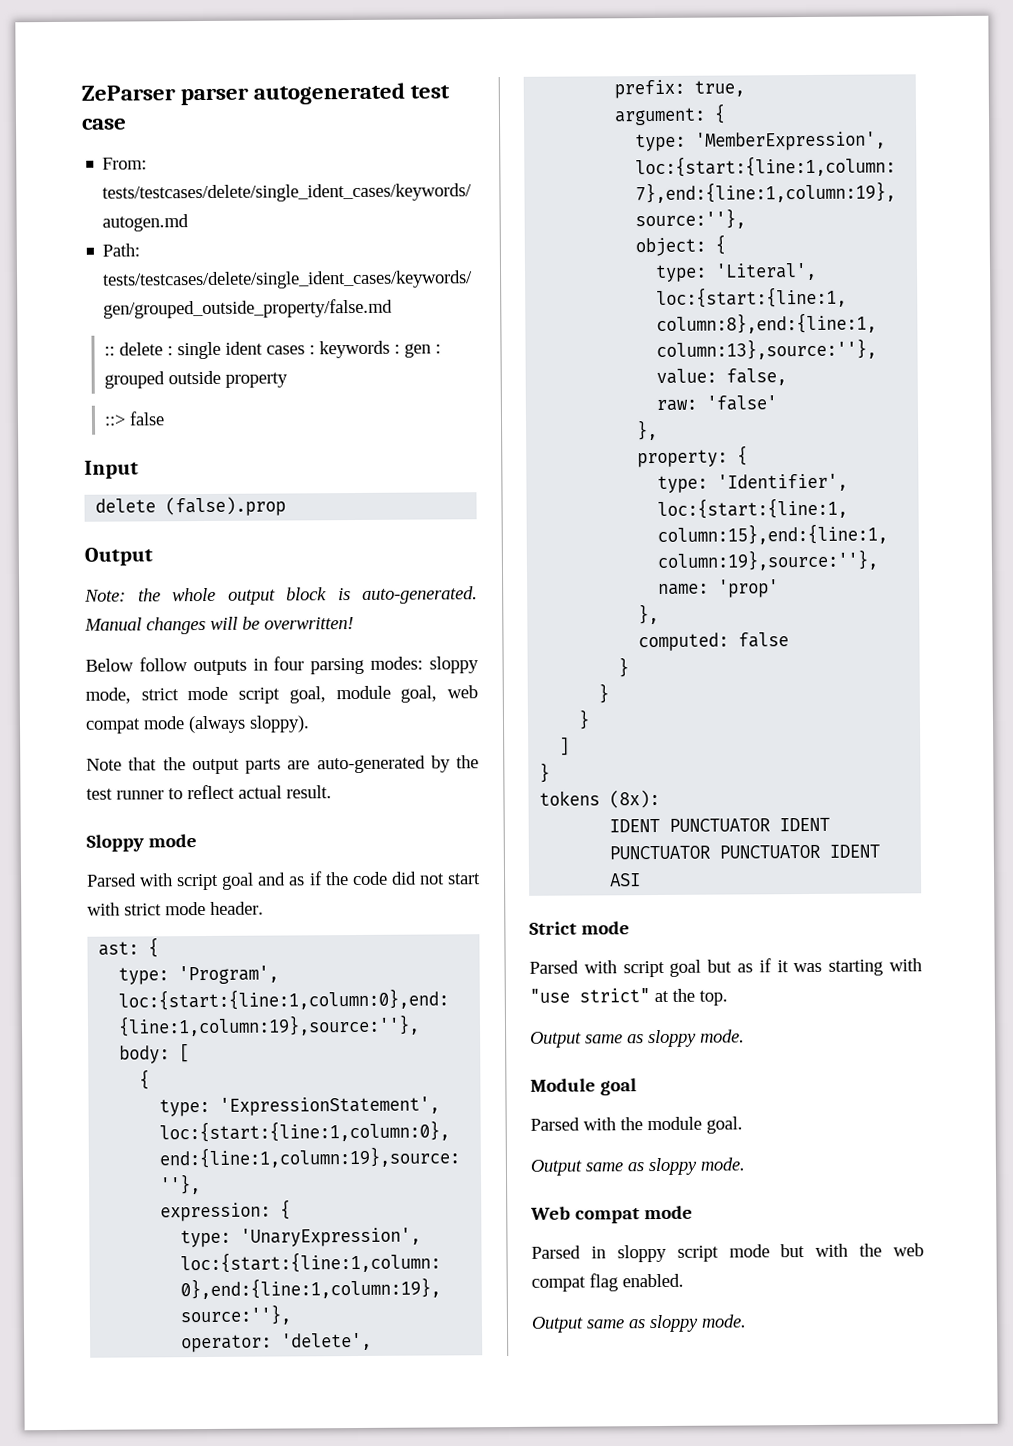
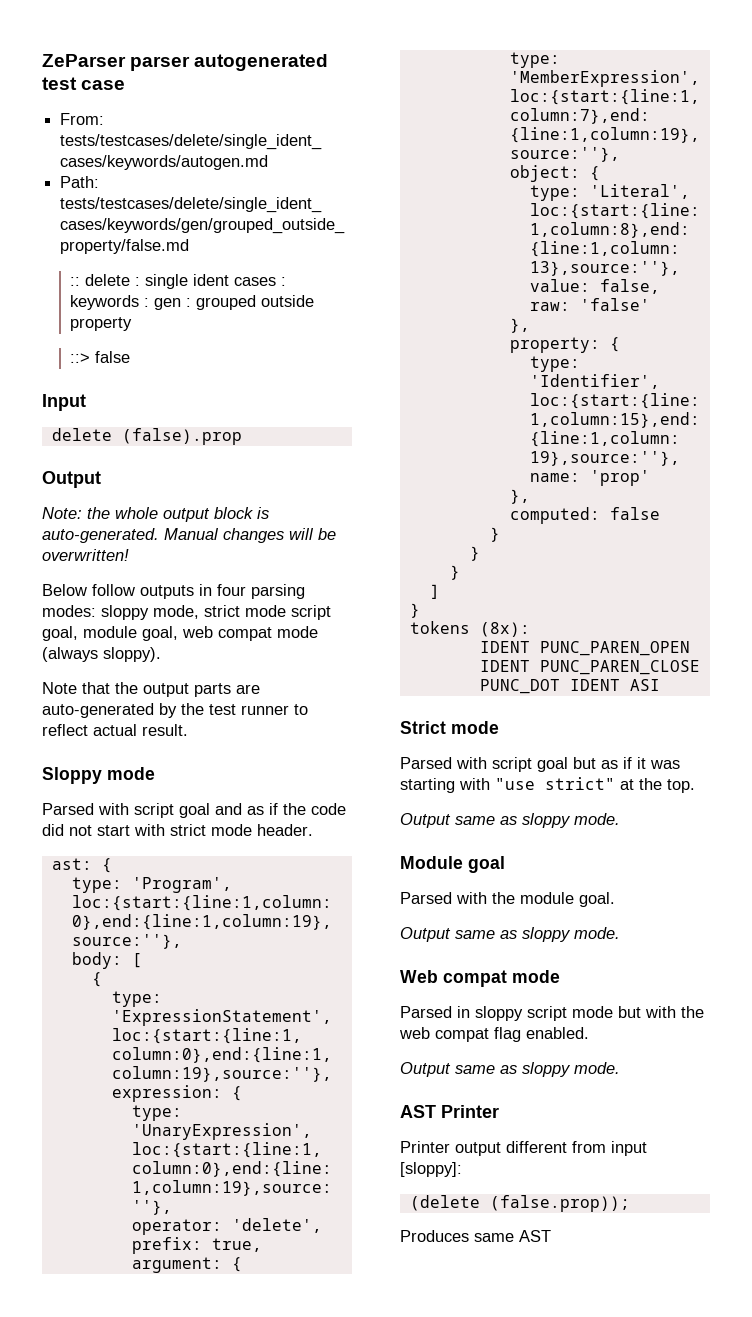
- IDENT PUNCTUATOR IDENT PUNCTUATOR PUNCTUATOR IDENT ASI
+ IDENT PUNC_PAREN_OPEN IDENT PUNC_PAREN_CLOSE PUNC_DOT IDENT ASI
+ AST Printer
+ Printer output different from input [sloppy]:
+ (delete (false.prop));
+ Produces same AST

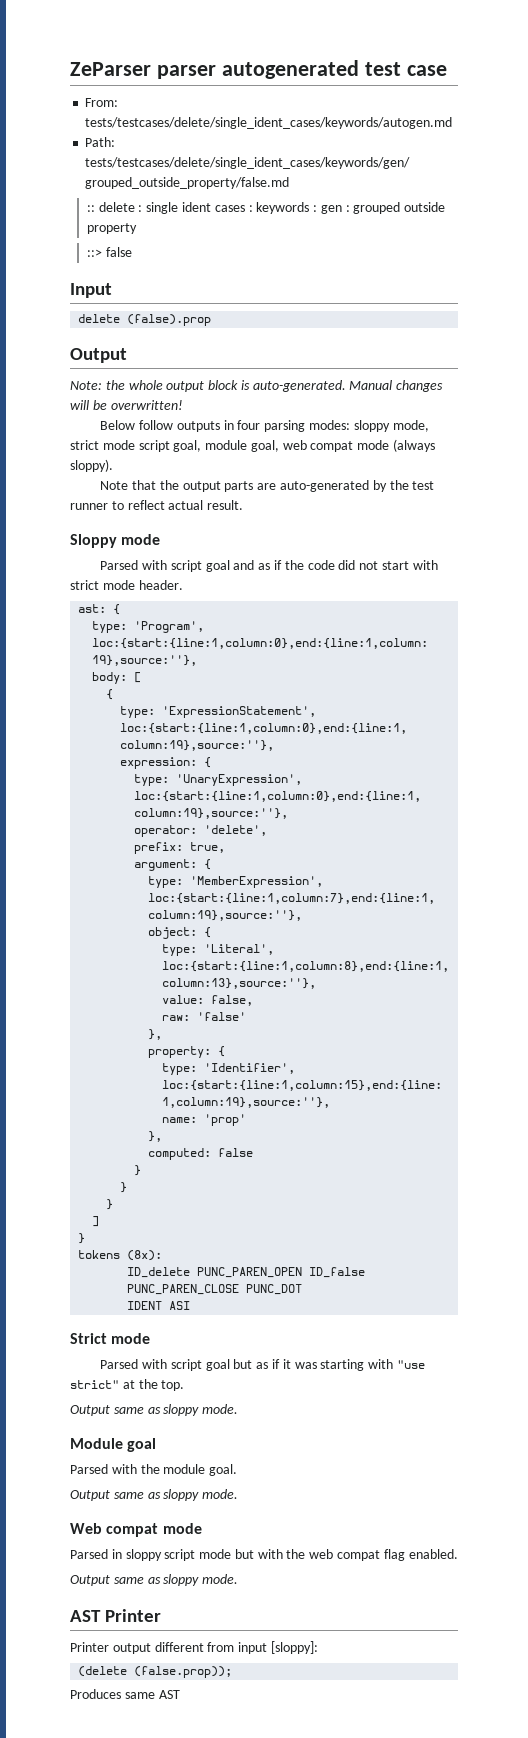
- IDENT PUNC_PAREN_OPEN IDENT PUNC_PAREN_CLOSE PUNC_DOT IDENT ASI
+ ID_delete PUNC_PAREN_OPEN ID_false PUNC_PAREN_CLOSE PUNC_DOT
+ IDENT ASI

